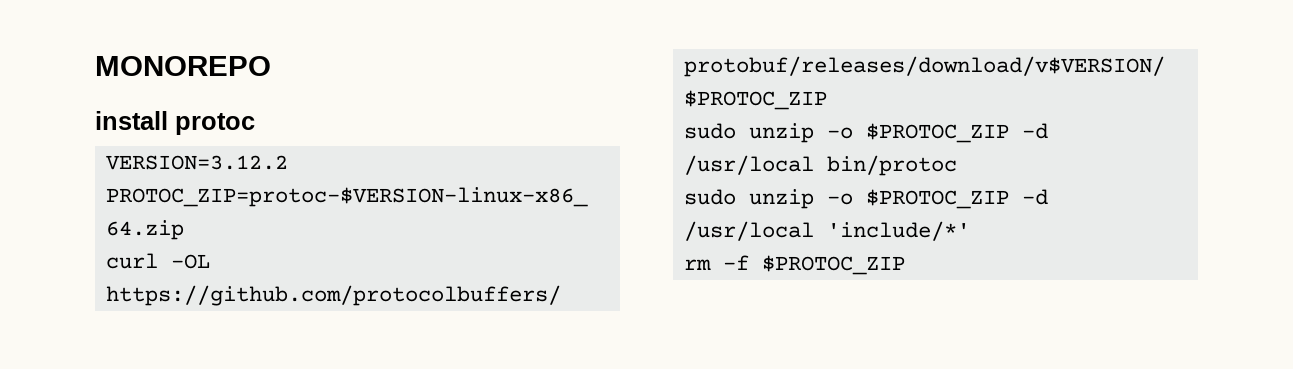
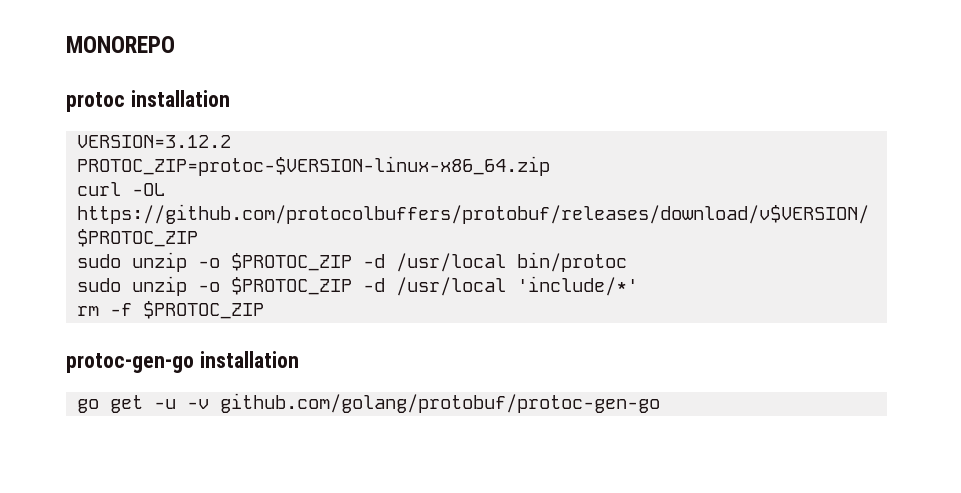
- install protoc
+ protoc installation
+ protoc-gen-go installation
+ go get -u -v github.com/golang/protobuf/protoc-gen-go

